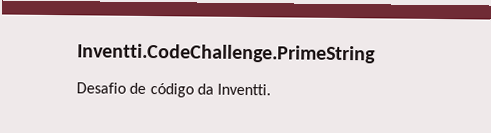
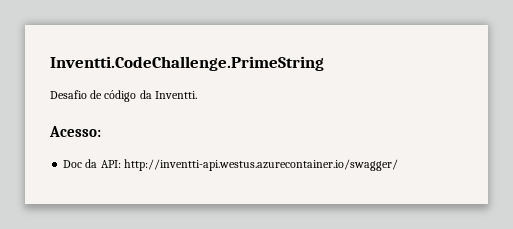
+ Acesso:
+ Doc da API: http://inventti-api.westus.azurecontainer.io/swagger/

